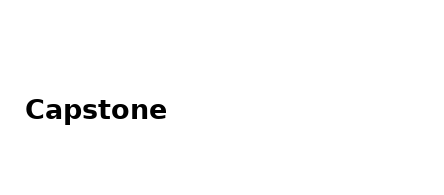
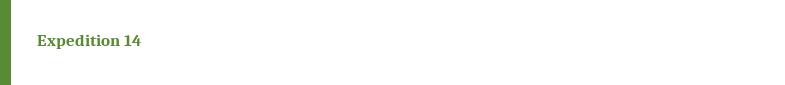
- Capstone
+ Expedition 14

